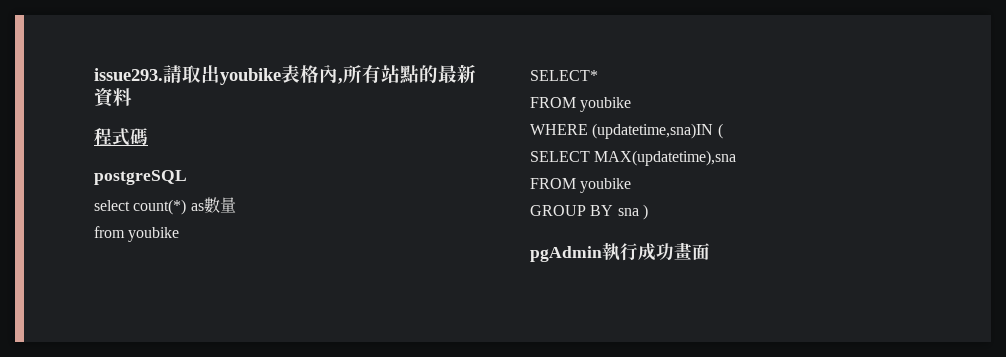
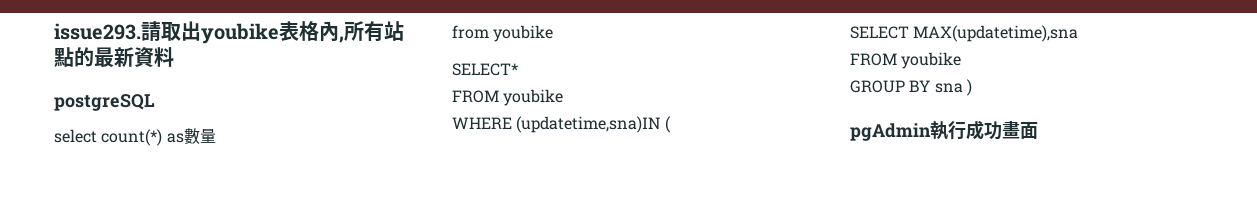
- 程式碼

